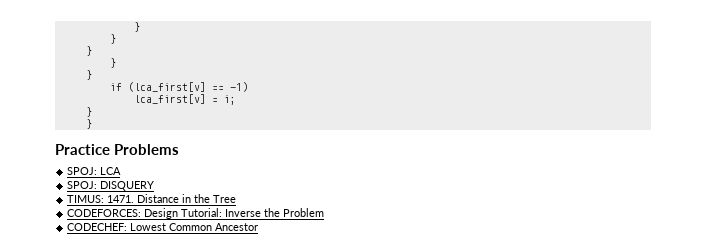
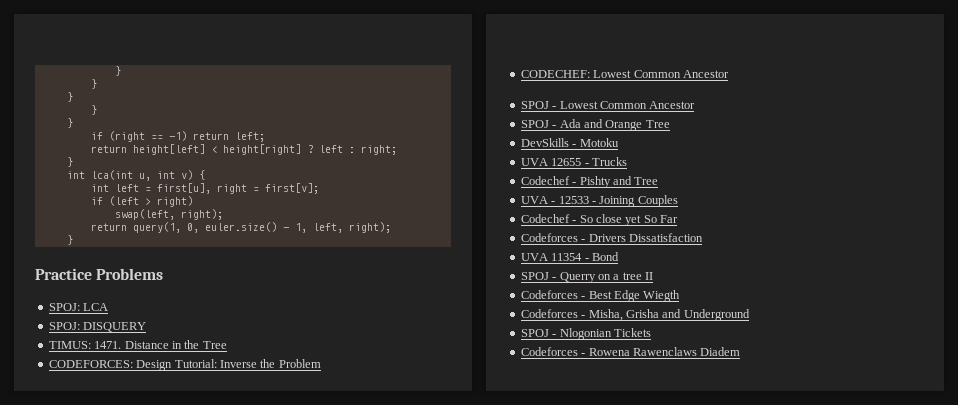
- if (lca_first[v] == -1)
- lca_first[v] = i;
+ if (right == -1) return left;
+ return height[left] < height[right] ? left : right;
  }
+ int lca(int u, int v) {
+ int left = first[u], right = first[v];
+ if (left > right)
+ swap(left, right);
+ return query(1, 0, euler.size() - 1, left, right);
+ SPOJ - Lowest Common Ancestor
+ SPOJ - Ada and Orange Tree
+ DevSkills - Motoku
+ UVA 12655 - Trucks
+ Codechef - Pishty and Tree
+ UVA - 12533 - Joining Couples
+ Codechef - So close yet So Far
+ Codeforces - Drivers Dissatisfaction
+ UVA 11354 - Bond
+ SPOJ - Querry on a tree II
+ Codeforces - Best Edge Wiegth
+ Codeforces - Misha, Grisha and Underground
+ SPOJ - Nlogonian Tickets
+ Codeforces - Rowena Rawenclaws Diadem

